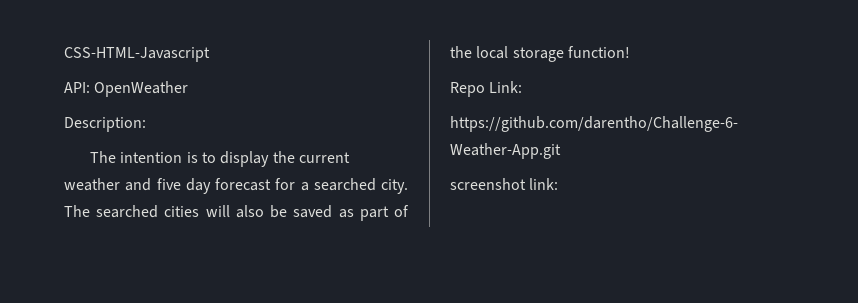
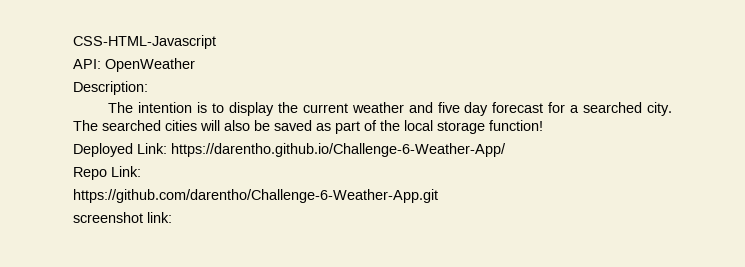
+ Deployed Link: https://darentho.github.io/Challenge-6-Weather-App/

